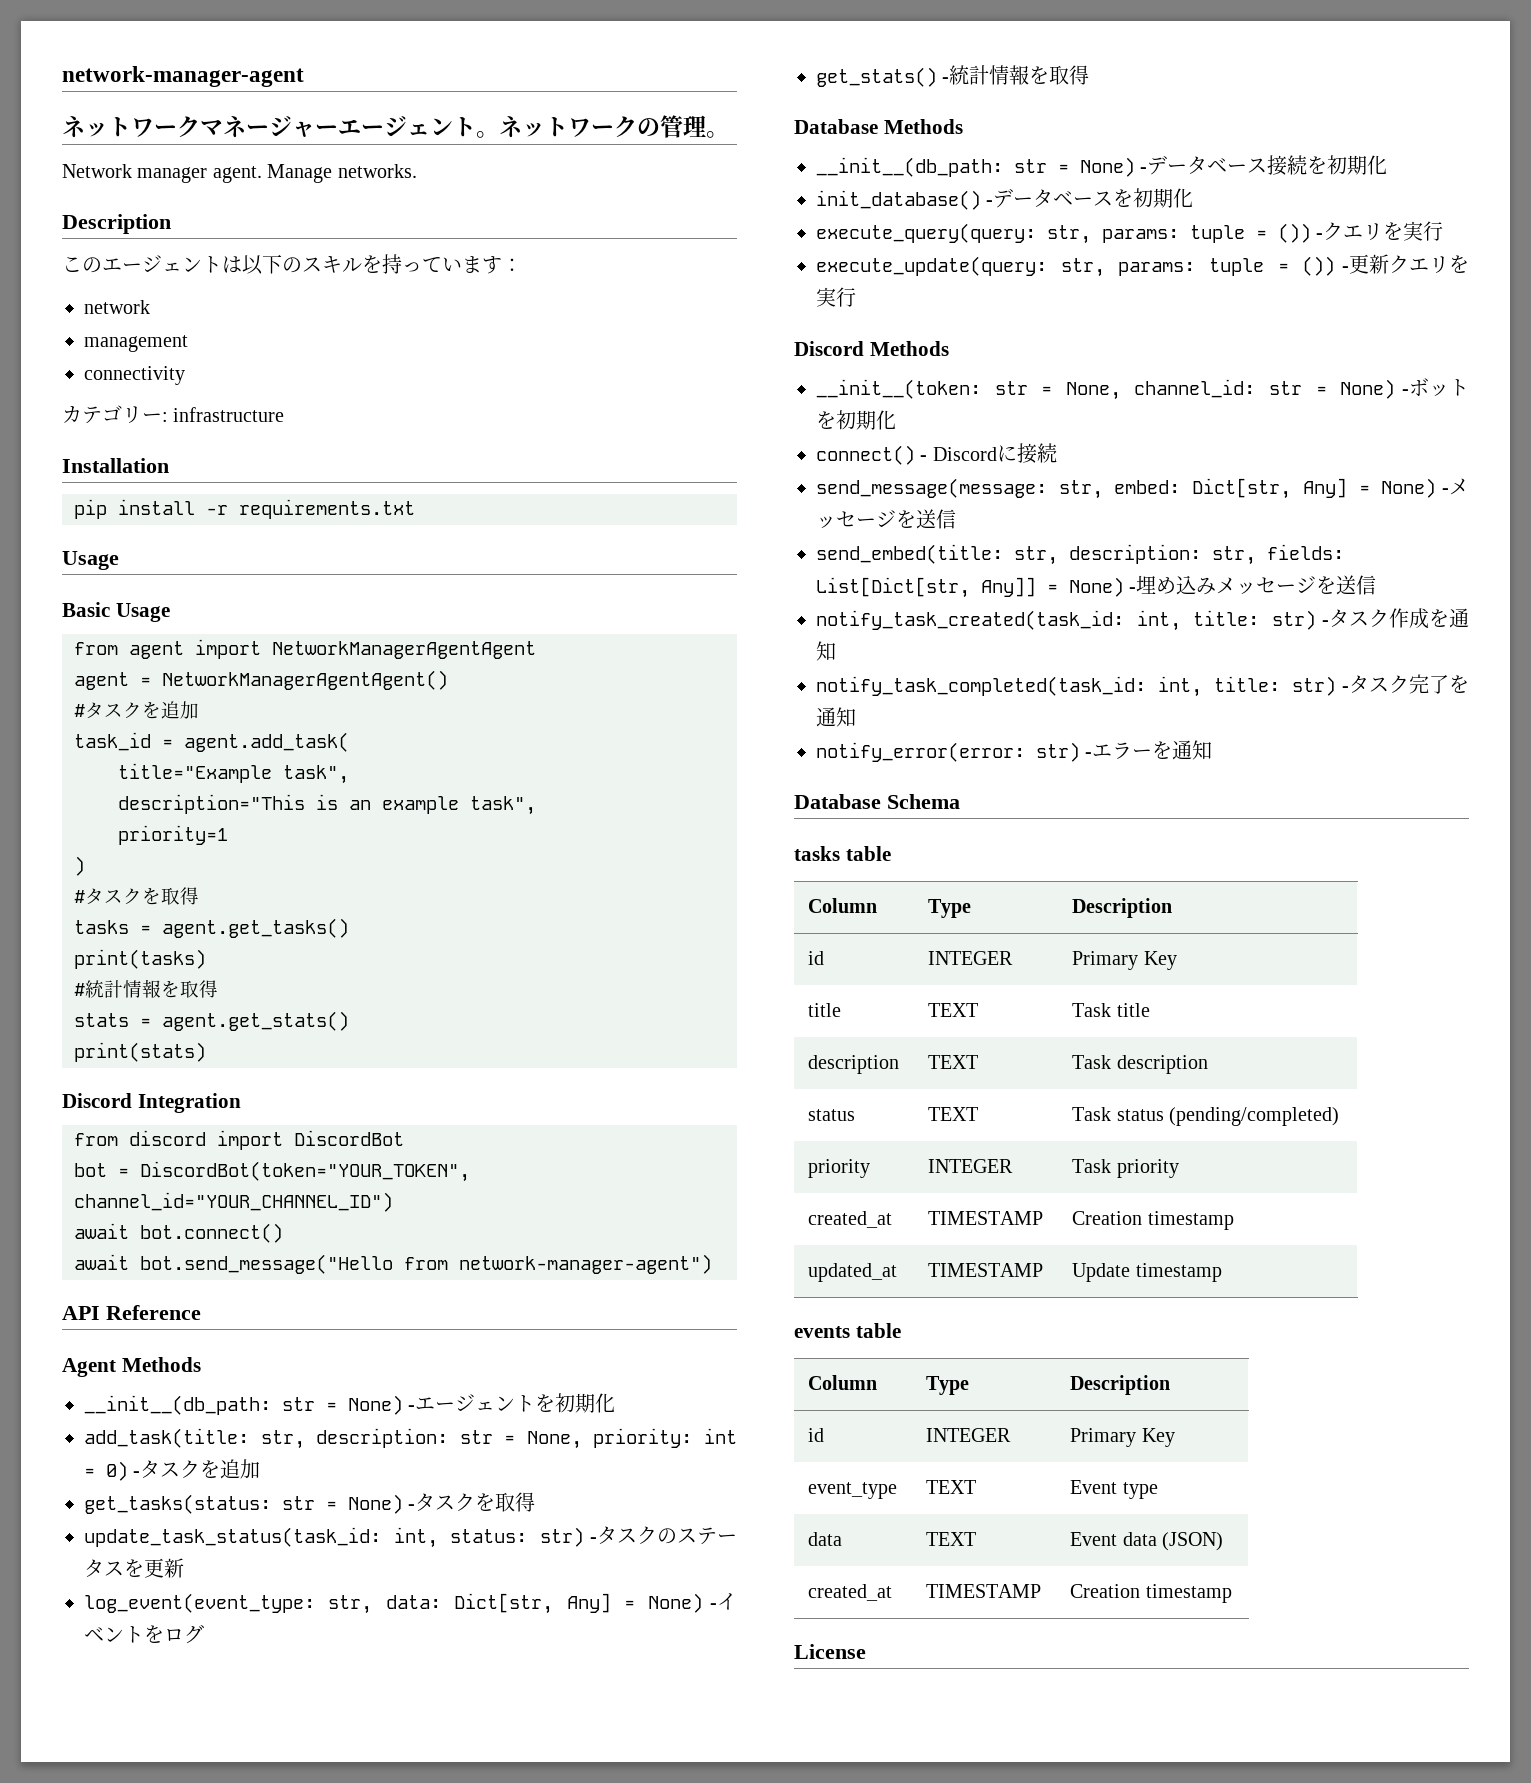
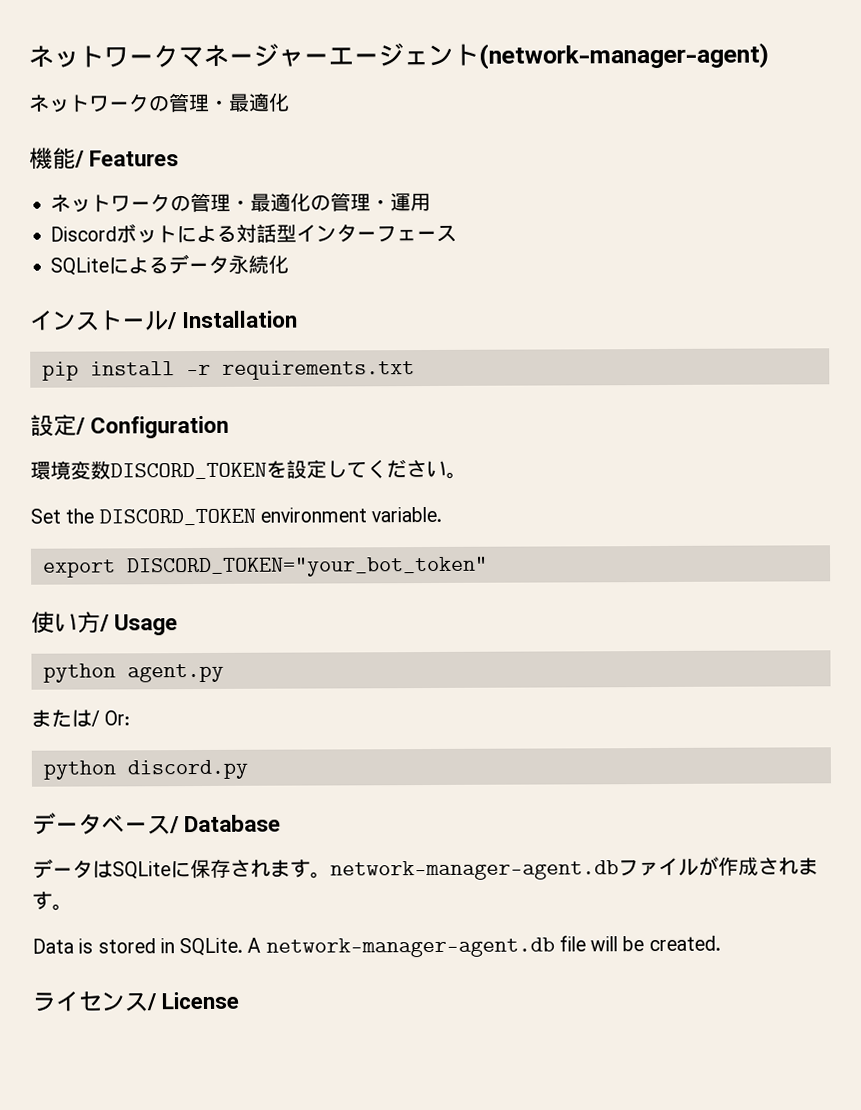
- network-manager-agent
- ネットワークマネージャーエージェント。ネットワークの管理。
- Network manager agent. Manage networks.
- Description
- このエージェントは以下のスキルを持っています：
- network
- management
- connectivity
- カテゴリー: infrastructure
- Installation
+ ネットワークマネージャーエージェント(network-manager-agent)
+ ネットワークの管理・最適化
+ 機能/ Features
+ ネットワークの管理・最適化の管理・運用
+ Discordボットによる対話型インターフェース
+ SQLiteによるデータ永続化
+ インストール/ Installation
  pip install -r requirements.txt
- Usage
- Basic Usage
- from agent import NetworkManagerAgentAgent
- agent = NetworkManagerAgentAgent()
- #タスクを追加
- task_id = agent.add_task(
- title="Example task",
- description="This is an example task",
- priority=1
- )
- #タスクを取得
- tasks = agent.get_tasks()
- print(tasks)
- #統計情報を取得
- stats = agent.get_stats()
- print(stats)
- Discord Integration
- from discord import DiscordBot
- bot = DiscordBot(token="YOUR_TOKEN", channel_id="YOUR_CHANNEL_ID")
- await bot.connect()
- await bot.send_message("Hello from network-manager-agent")
- API Reference
- Agent Methods
- __init__(db_path: str = None) -エージェントを初期化
- add_task(title: str, description: str = None, priority: int = 0) -タスクを追加
- get_tasks(status: str = None) -タスクを取得
- update_task_status(task_id: int, status: str) -タスクのステータスを更新
- log_event(event_type: str, data: Dict[str, Any] = None) -イベントをログ
- get_stats() -統計情報を取得
- Database Methods
- __init__(db_path: str = None) -データベース接続を初期化
- init_database() -データベースを初期化
- execute_query(query: str, params: tuple = ()) -クエリを実行
- execute_update(query: str, params: tuple = ()) -更新クエリを実行
- Discord Methods
- __init__(token: str = None, channel_id: str = None) -ボットを初期化
- connect() - Discordに接続
- send_message(message: str, embed: Dict[str, Any] = None) -メッセージを送信
- send_embed(title: str, description: str, fields: List[Dict[str, Any]] = None) -埋め込みメッセージを送信
- notify_task_created(task_id: int, title: str) -タスク作成を通知
- notify_task_completed(task_id: int, title: str) -タスク完了を通知
- notify_error(error: str) -エラーを通知
- Database Schema
- tasks table
- Column | Type | Description
- id | INTEGER | Primary Key
- title | TEXT | Task title
- description | TEXT | Task description
- status | TEXT | Task status (pending/completed)
- priority | INTEGER | Task priority
- created_at | TIMESTAMP | Creation timestamp
- updated_at | TIMESTAMP | Update timestamp
- events table
- Column | Type | Description
- id | INTEGER | Primary Key
- event_type | TEXT | Event type
- data | TEXT | Event data (JSON)
- created_at | TIMESTAMP | Creation timestamp
- License
+ 設定/ Configuration
+ 環境変数DISCORD_TOKENを設定してください。
+ Set the DISCORD_TOKEN environment variable.
+ export DISCORD_TOKEN="your_bot_token"
+ 使い方/ Usage
+ python agent.py
+ または/ Or:
+ python discord.py
+ データベース/ Database
+ データはSQLiteに保存されます。network-manager-agent.dbファイルが作成されます。
+ Data is stored in SQLite. A network-manager-agent.db file will be created.
+ ライセンス/ License

